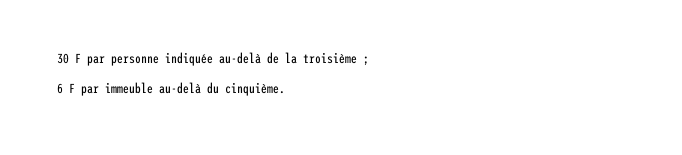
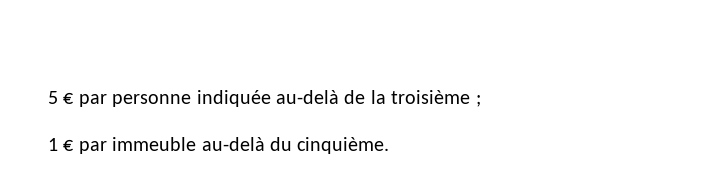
- 30 F par personne indiquée au-delà de la troisième ;
+ 5 € par personne indiquée au-delà de la troisième ;
- 6 F par immeuble au-delà du cinquième.
+ 1 € par immeuble au-delà du cinquième.

